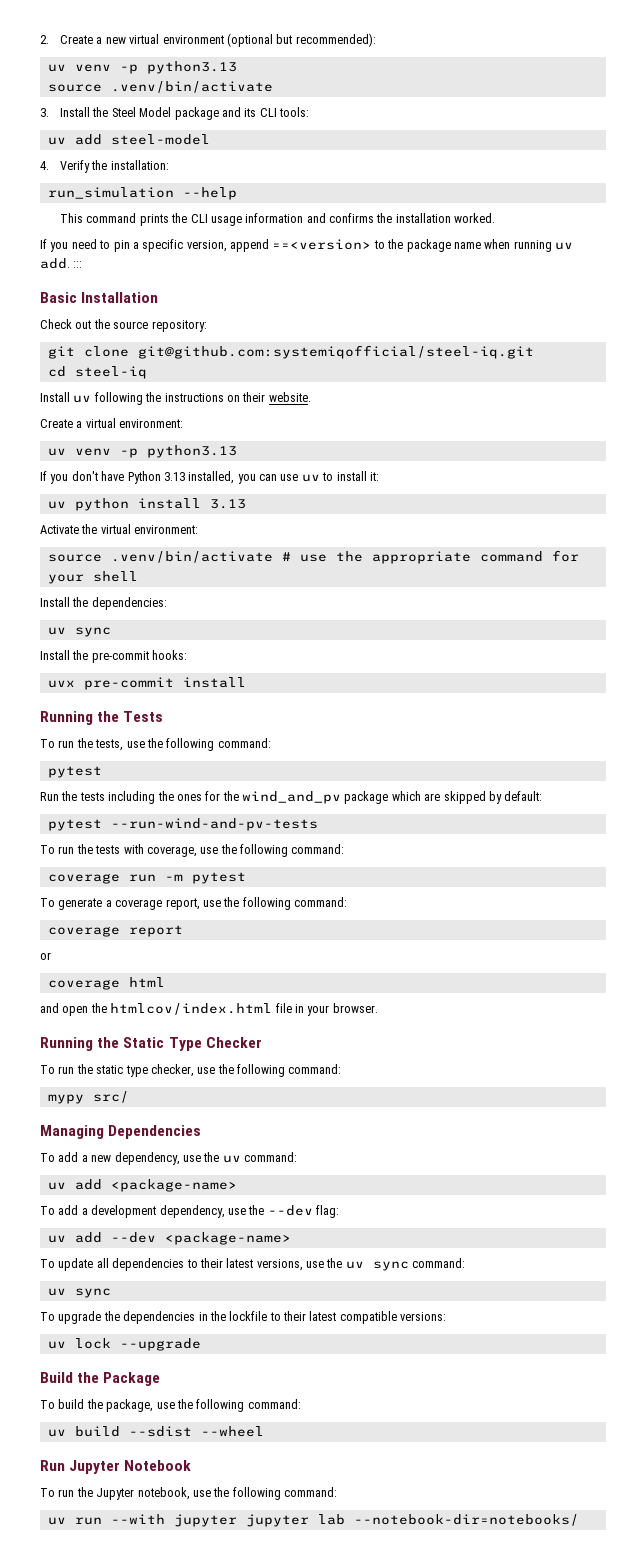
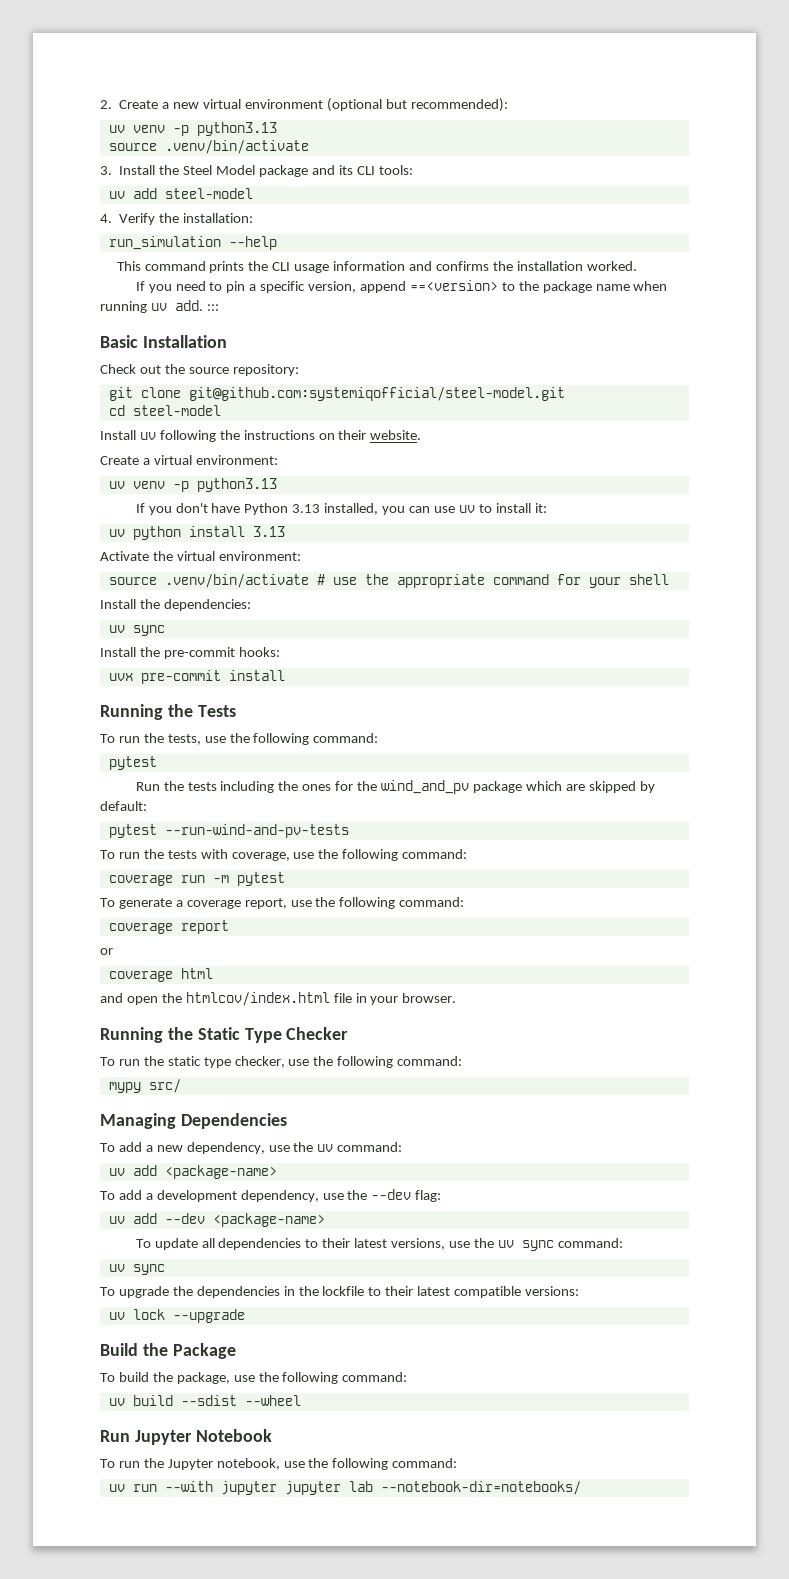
- git clone git@github.com:systemiqofficial/steel-iq.git
+ git clone git@github.com:systemiqofficial/steel-model.git
- cd steel-iq
+ cd steel-model

